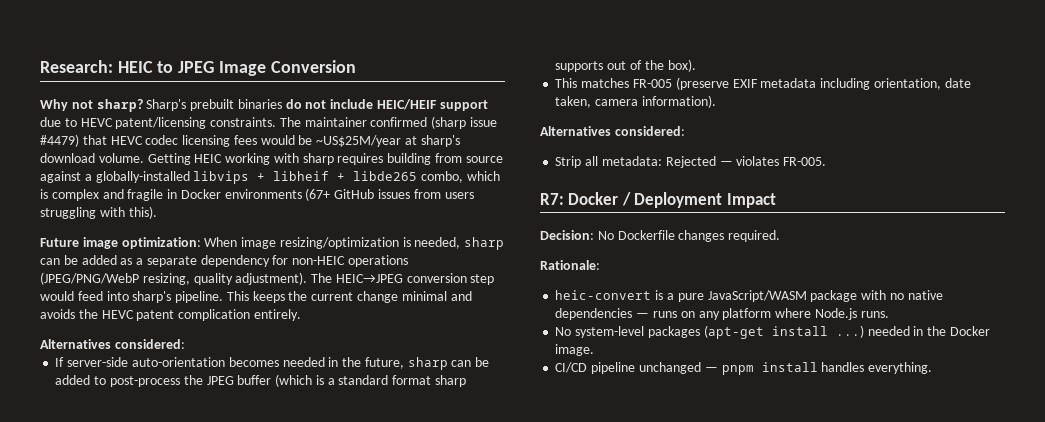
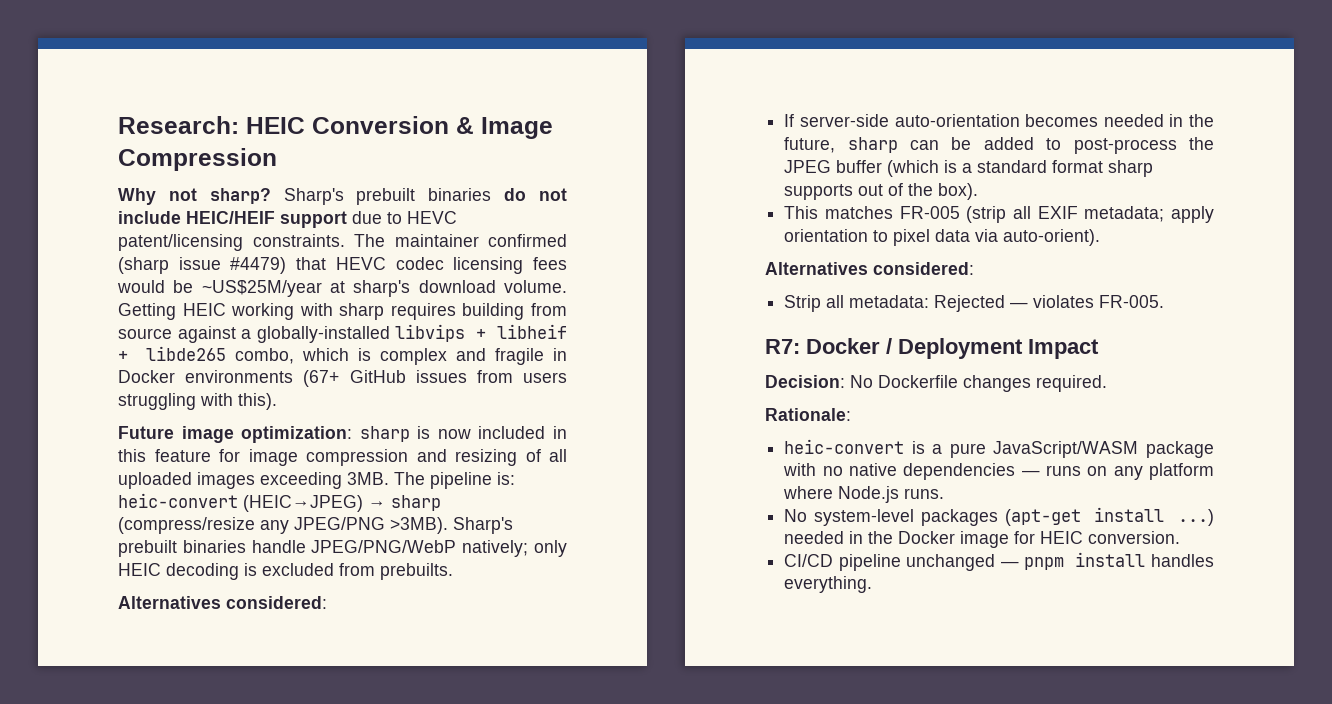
- Research: HEIC to JPEG Image Conversion
+ Research: HEIC Conversion & Image Compression
- Future image optimization: When image resizing/optimization is needed, sharp can be added as a separate dependency for non-HEIC operations (JPEG/PNG/WebP resizing, quality adjustment). The HEIC→JPEG conversion step would feed into sharp's pipeline. This keeps the current change minimal and avoids the HEVC patent complication entirely.
+ Future image optimization: sharp is now included in this feature for image compression and resizing of all uploaded images exceeding 3MB. The pipeline is: heic-convert (HEIC→JPEG) → sharp (compress/resize any JPEG/PNG >3MB). Sharp's prebuilt binaries handle JPEG/PNG/WebP natively; only HEIC decoding is excluded from prebuilts.
- This matches FR-005 (preserve EXIF metadata including orientation, date taken, camera information).
+ This matches FR-005 (strip all EXIF metadata; apply orientation to pixel data via auto-orient).
- No system-level packages (apt-get install ...) needed in the Docker image.
+ No system-level packages (apt-get install ...) needed in the Docker image for HEIC conversion.

